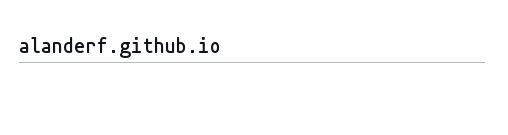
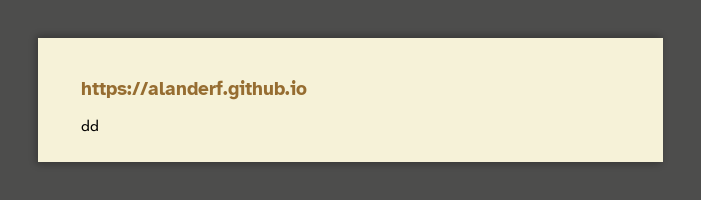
- alanderf.github.io
+ https://alanderf.github.io
+ dd

